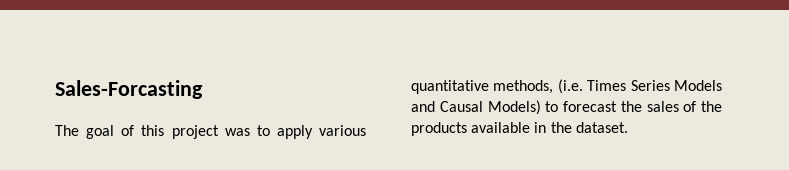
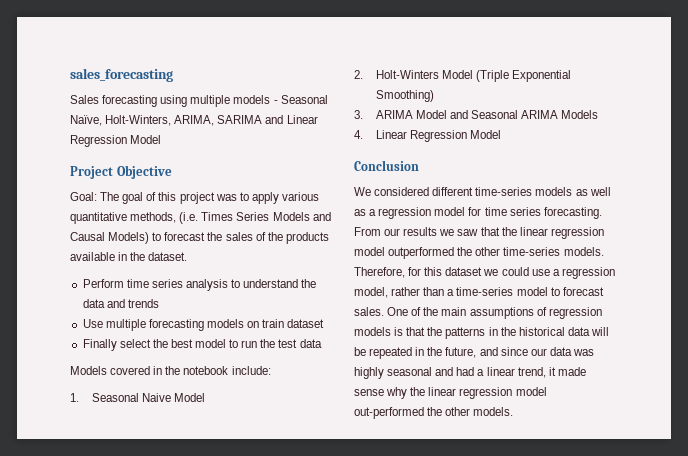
- Sales-Forcasting
- The goal of this project was to apply various quantitative methods, (i.e. Times Series Models and Causal Models) to forecast the sales of the products available in the dataset.
+ sales_forecasting
+ Sales forecasting using multiple models - Seasonal Naïve, Holt-Winters, ARIMA, SARIMA and Linear Regression Model
+ Project Objective
+ Goal: The goal of this project was to apply various quantitative methods, (i.e. Times Series Models and Causal Models) to forecast the sales of the products available in the dataset.
+ Perform time series analysis to understand the data and trends
+ Use multiple forecasting models on train dataset
+ Finally select the best model to run the test data
+ Models covered in the notebook include:
+ 1. Seasonal Naive Model
+ 2. Holt-Winters Model (Triple Exponential Smoothing)
+ 3. ARIMA Model and Seasonal ARIMA Models
+ 4. Linear Regression Model
+ Conclusion
+ We considered different time-series models as well as a regression model for time series forecasting. From our results we saw that the linear regression model outperformed the other time-series models. Therefore, for this dataset we could use a regression model, rather than a time-series model to forecast sales. One of the main assumptions of regression models is that the patterns in the historical data will be repeated in the future, and since our data was highly seasonal and had a linear trend, it made sense why the linear regression model out-performed the other models.

